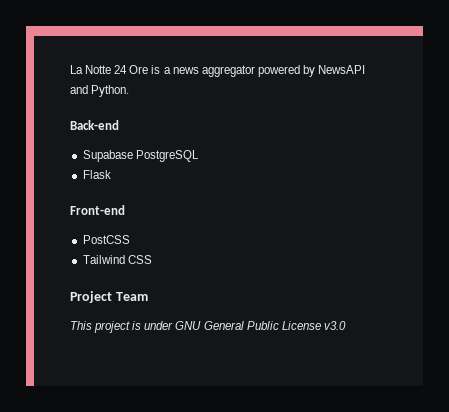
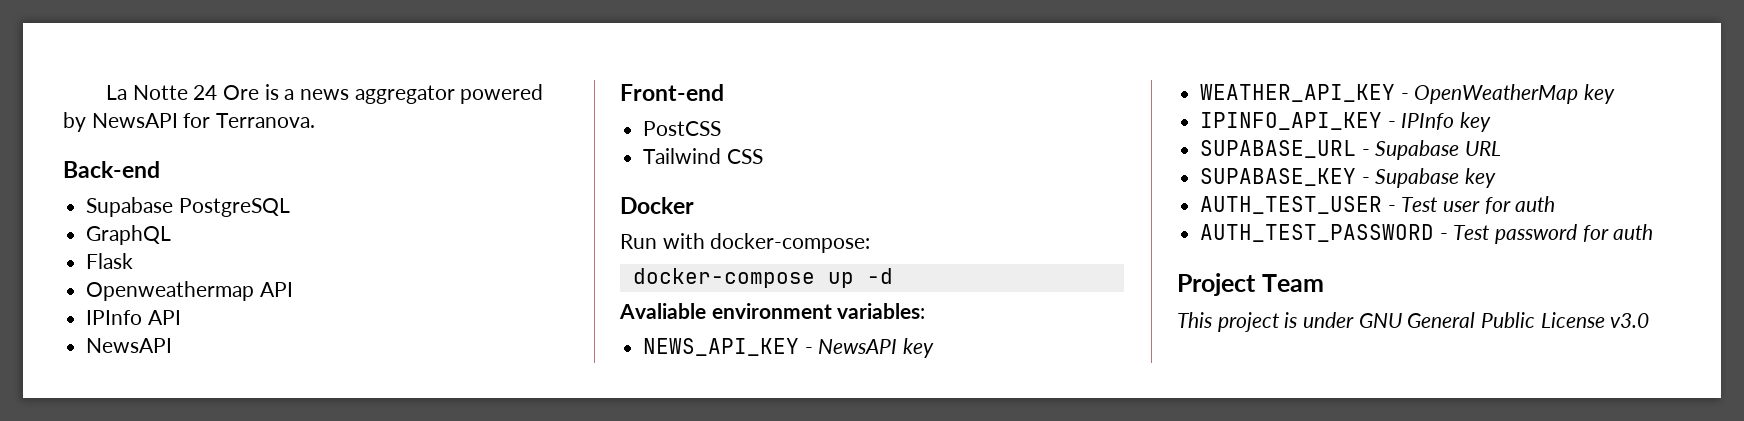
- La Notte 24 Ore is a news aggregator powered by NewsAPI and Python.
+ La Notte 24 Ore is a news aggregator powered by NewsAPI for Terranova.
+ GraphQL
+ Openweathermap API
+ IPInfo API
+ NewsAPI
+ Docker
+ Run with docker-compose:
+ docker-compose up -d
+ Avaliable environment variables:
+ NEWS_API_KEY - NewsAPI key
+ WEATHER_API_KEY - OpenWeatherMap key
+ IPINFO_API_KEY - IPInfo key
+ SUPABASE_URL - Supabase URL
+ SUPABASE_KEY - Supabase key
+ AUTH_TEST_USER - Test user for auth
+ AUTH_TEST_PASSWORD - Test password for auth

